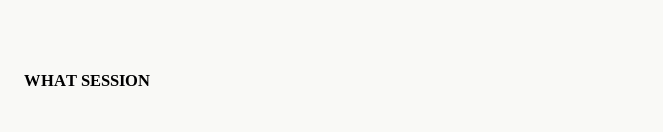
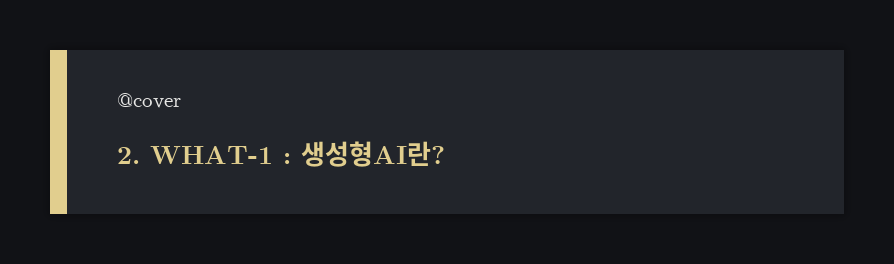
- WHAT SESSION
+ @cover
+ 2. WHAT-1 : 생성형AI란?

